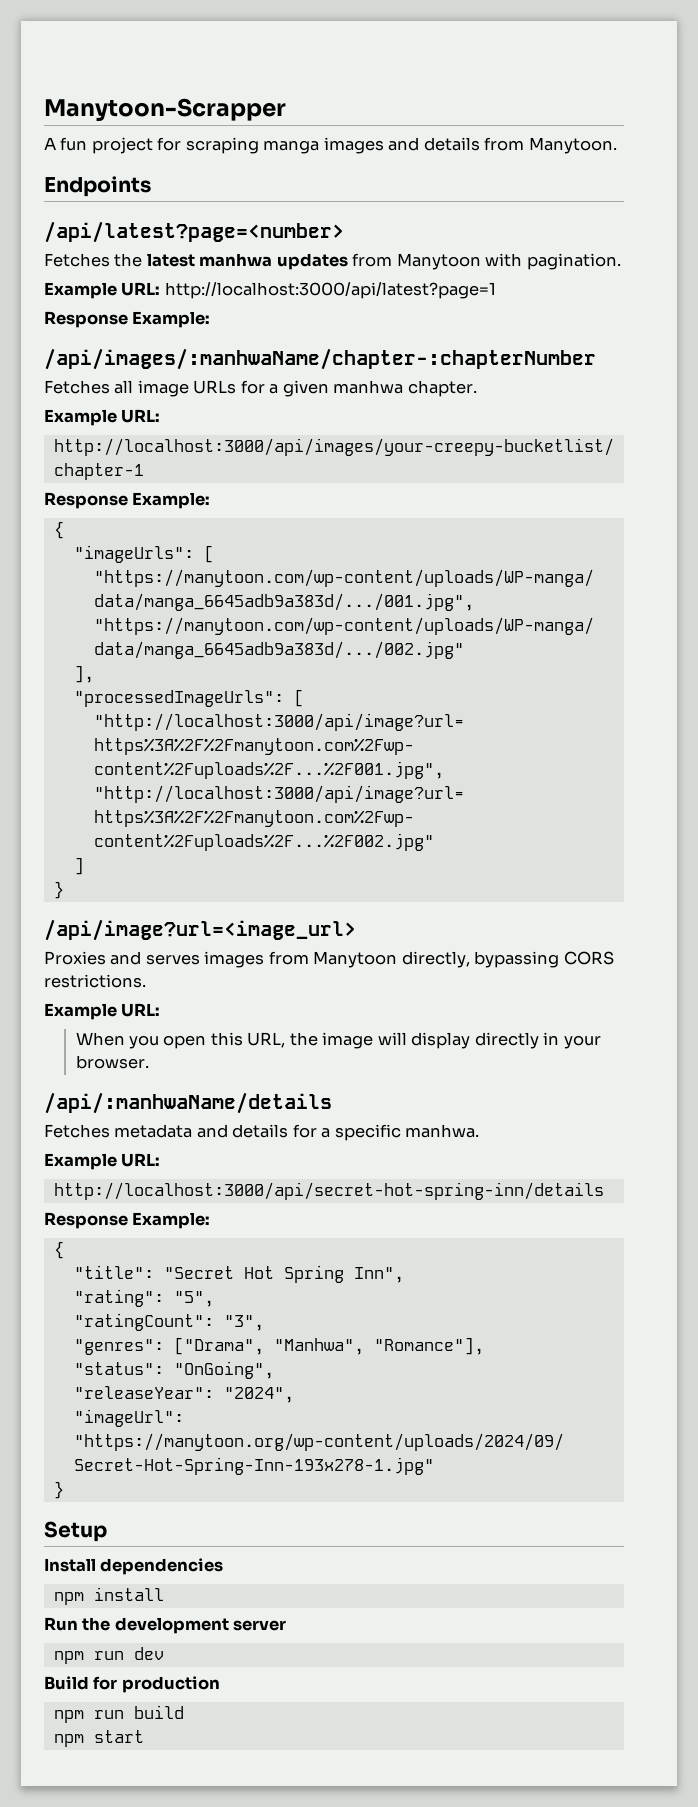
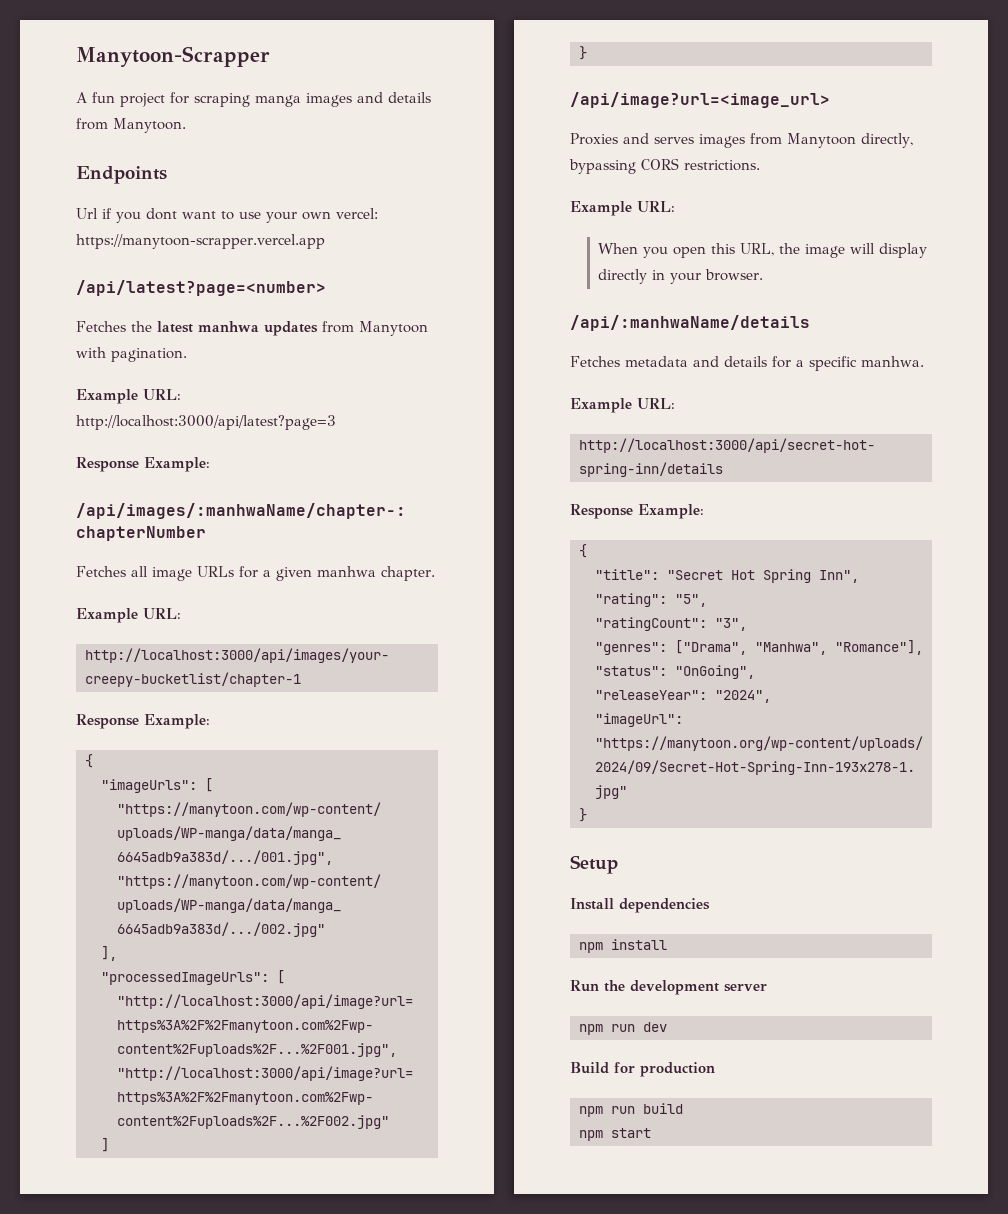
+ Url if you dont want to use your own vercel: https://manytoon-scrapper.vercel.app
- Example URL: http://localhost:3000/api/latest?page=1
+ Example URL: http://localhost:3000/api/latest?page=3

